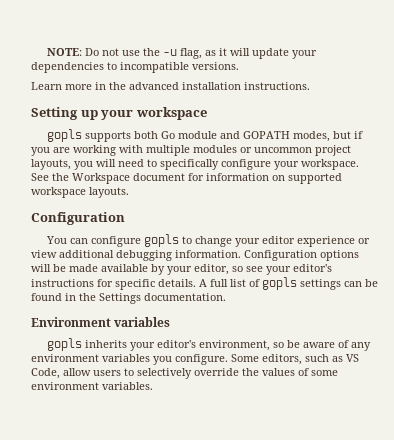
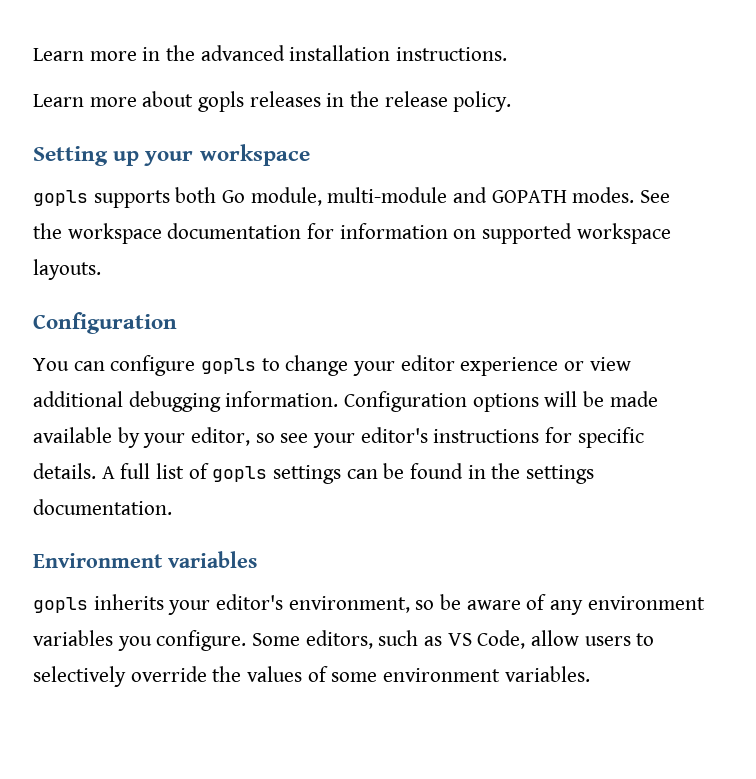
- NOTE: Do not use the -u flag, as it will update your dependencies to incompatible versions.
+ Learn more about gopls releases in the release policy.
- gopls supports both Go module and GOPATH modes, but if you are working with multiple modules or uncommon project layouts, you will need to specifically configure your workspace. See the Workspace document for information on supported workspace layouts.
+ gopls supports both Go module, multi-module and GOPATH modes. See the workspace documentation for information on supported workspace layouts.
- A full list of gopls settings can be found in the Settings documentation.
+ A full list of gopls settings can be found in the settings documentation.

